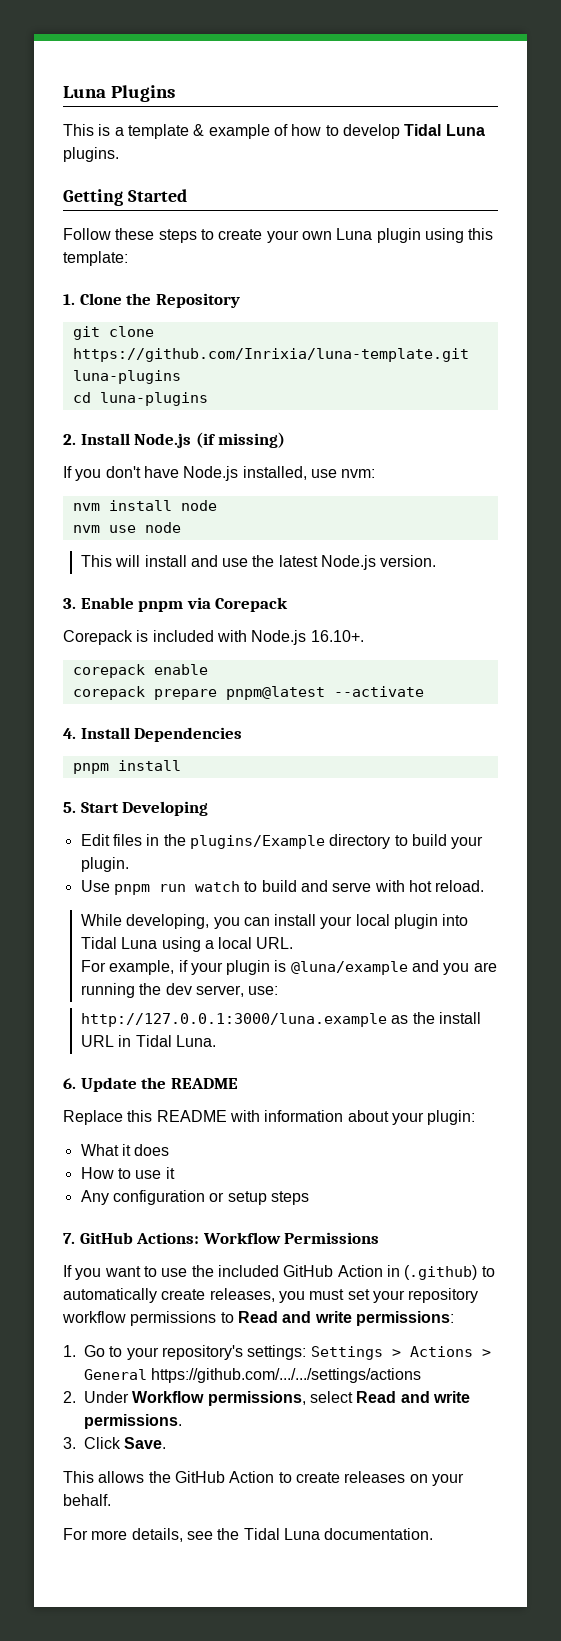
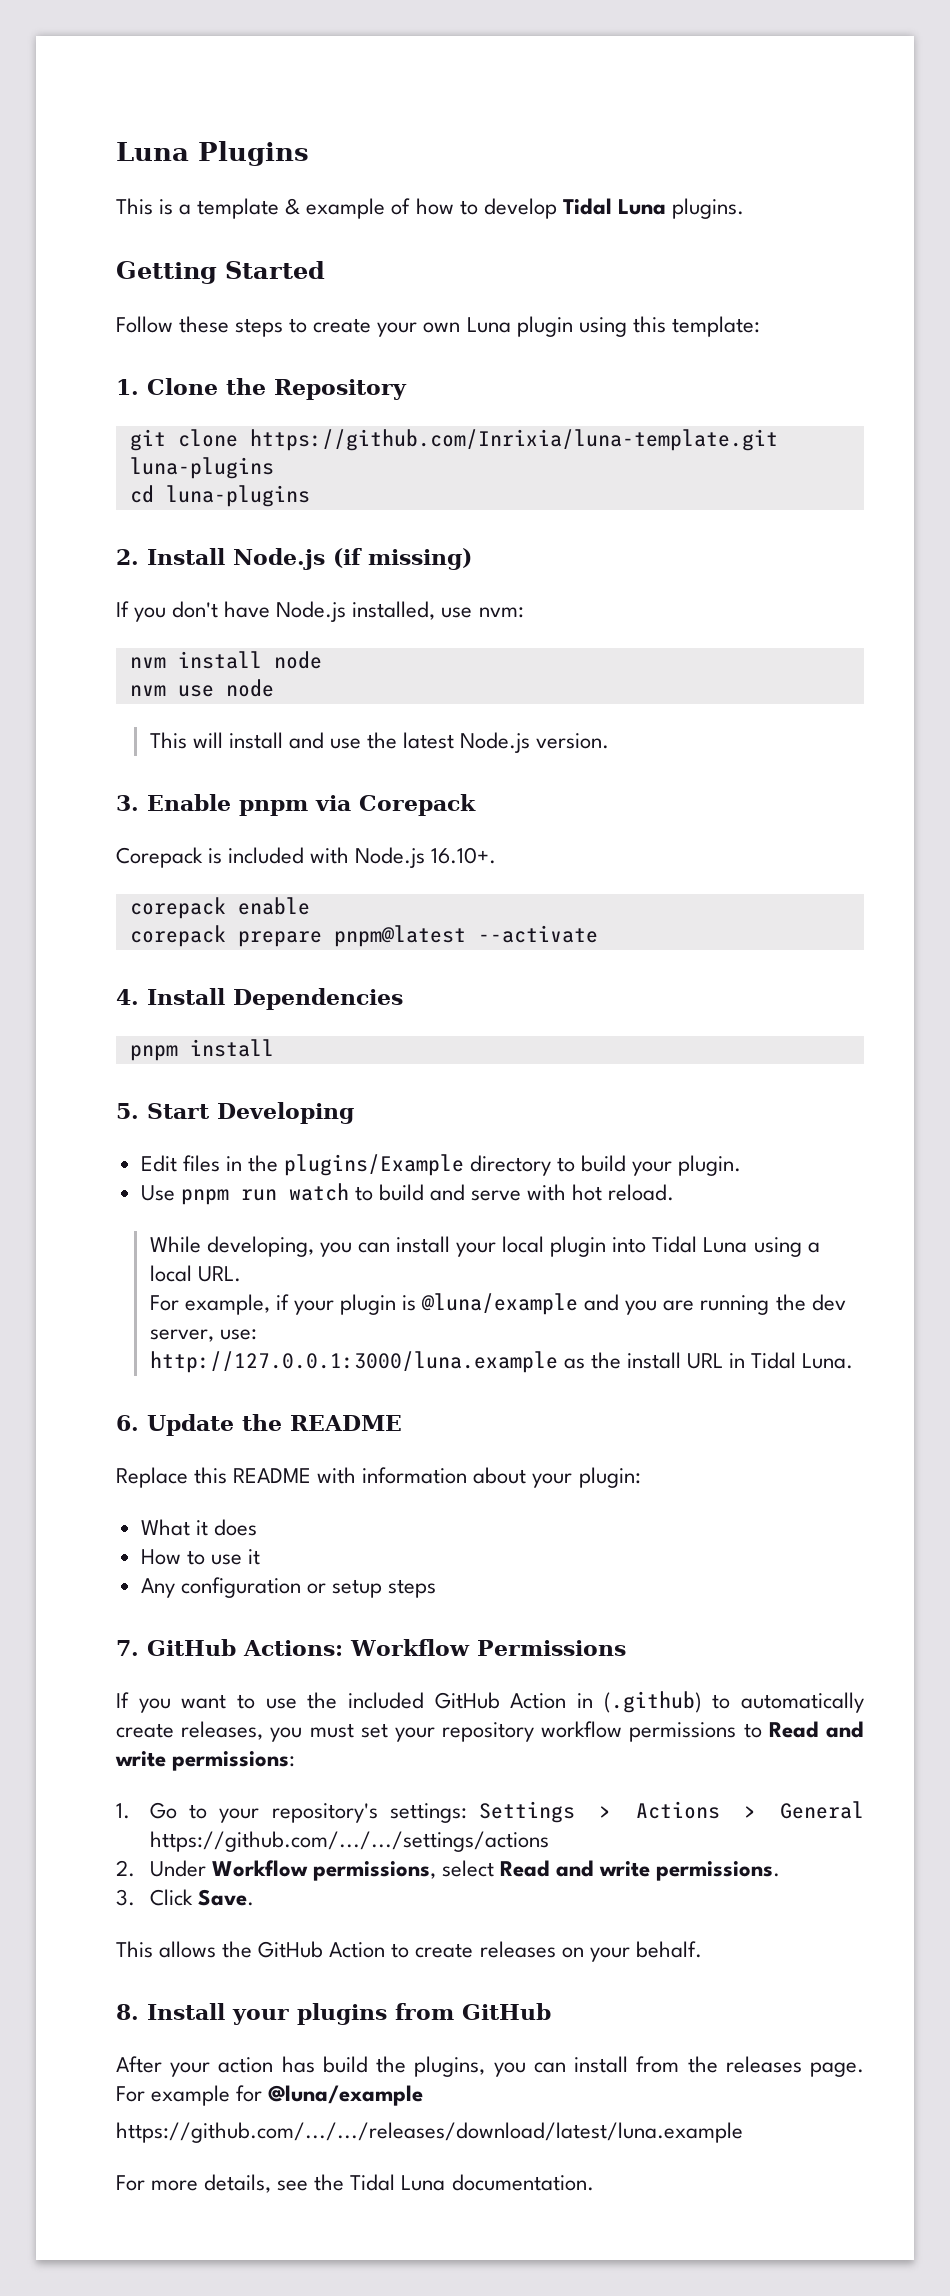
+ 8. Install your plugins from GitHub
+ After your action has build the plugins, you can install from the releases page. For example for @luna/example
+ https://github.com/.../.../releases/download/latest/luna.example

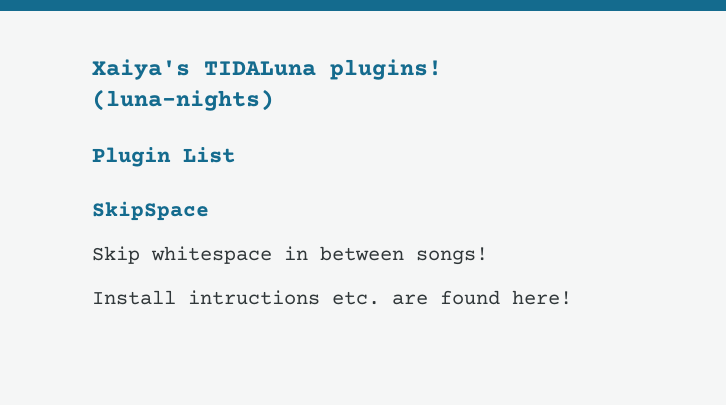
- Luna Plugins
- This is a template & example of how to develop Tidal Luna plugins.
- Getting Started
- Follow these steps to create your own Luna plugin using this template:
- 1. Clone the Repository
- git clone https://github.com/Inrixia/luna-template.git luna-plugins
- cd luna-plugins
- 2. Install Node.js (if missing)
- If you don't have Node.js installed, use nvm:
- nvm install node
- nvm use node
- This will install and use the latest Node.js version.
- 3. Enable pnpm via Corepack
- Corepack is included with Node.js 16.10+.
- corepack enable
- corepack prepare pnpm@latest --activate
- 4. Install Dependencies
- pnpm install
- 5. Start Developing
- Edit files in the plugins/Example directory to build your plugin.
- Use pnpm run watch to build and serve with hot reload.
- While developing, you can install your local plugin into Tidal Luna using a local URL.
- For example, if your plugin is @luna/example and you are running the dev server, use:
- http://127.0.0.1:3000/luna.example as the install URL in Tidal Luna.
- 6. Update the README
- Replace this README with information about your plugin:
- What it does
- How to use it
- Any configuration or setup steps
- 7. GitHub Actions: Workflow Permissions
- If you want to use the included GitHub Action in (.github) to automatically create releases, you must set your repository workflow permissions to Read and write permissions:
- 1. Go to your repository's settings: Settings > Actions > General https://github.com/.../.../settings/actions
- 2. Under Workflow permissions, select Read and write permissions.
- 3. Click Save.
- This allows the GitHub Action to create releases on your behalf.
- 8. Install your plugins from GitHub
- After your action has build the plugins, you can install from the releases page. For example for @luna/example
- https://github.com/.../.../releases/download/latest/luna.example
- For more details, see the Tidal Luna documentation.
+ Xaiya's TIDALuna plugins! (luna-nights)
+ Plugin List
+ SkipSpace
+ Skip whitespace in between songs!
+ Install intructions etc. are found here!

